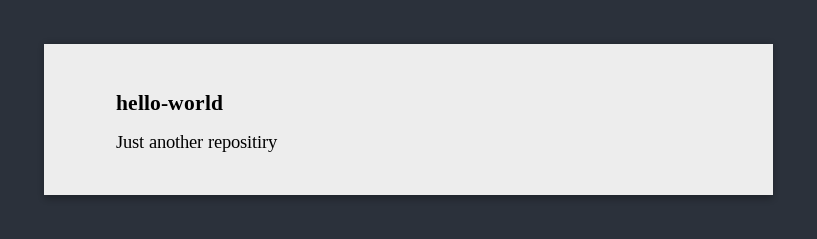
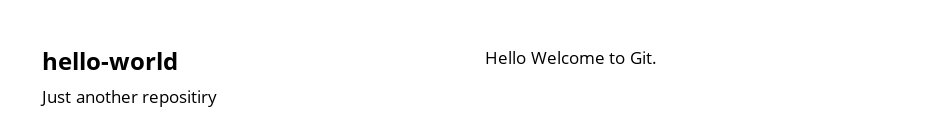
+ Hello Welcome to Git.

